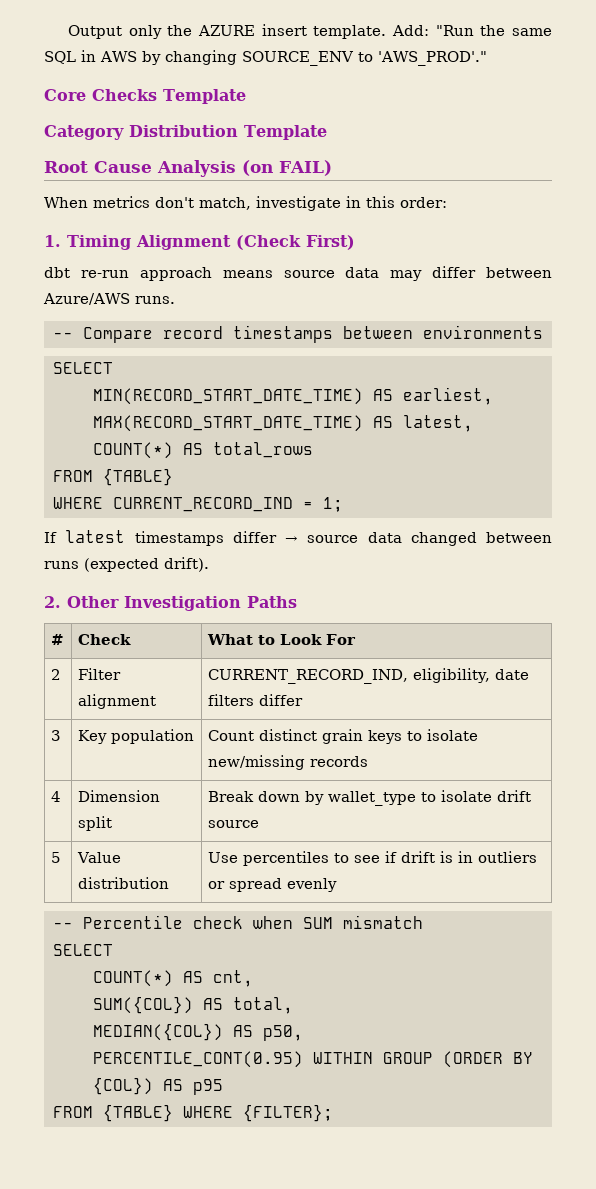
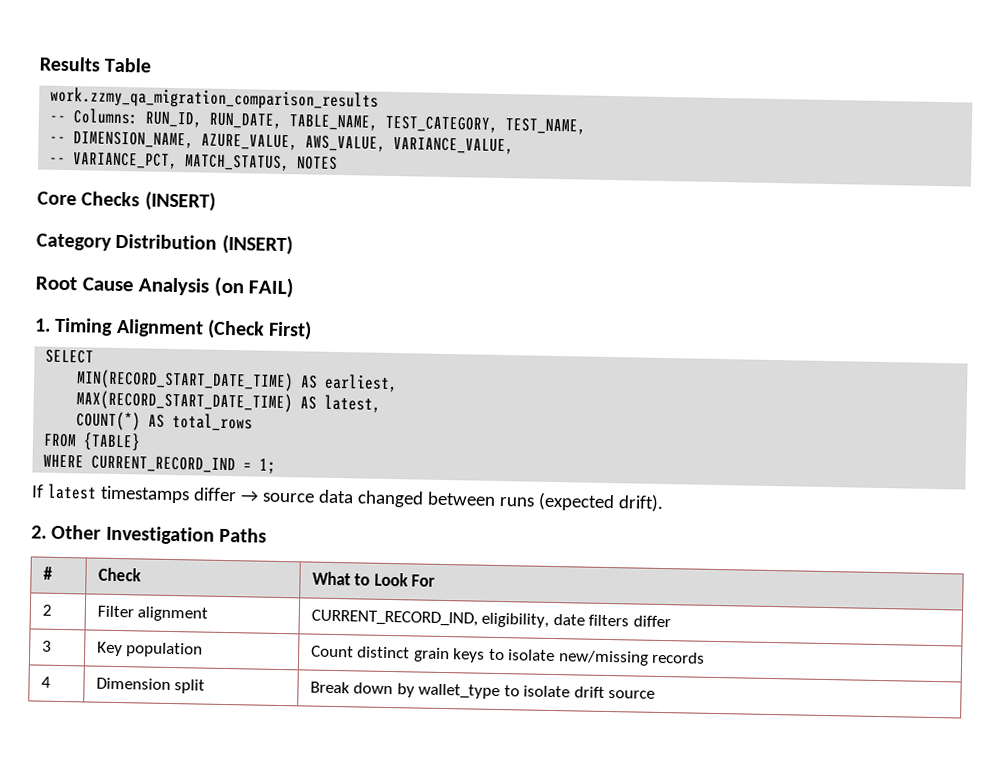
- Output only the AZURE insert template. Add: "Run the same SQL in AWS by changing SOURCE_ENV to 'AWS_PROD'."
+ Results Table
+ work.zzmy_qa_migration_comparison_results
+ -- Columns: RUN_ID, RUN_DATE, TABLE_NAME, TEST_CATEGORY, TEST_NAME,
+ -- DIMENSION_NAME, AZURE_VALUE, AWS_VALUE, VARIANCE_VALUE,
+ -- VARIANCE_PCT, MATCH_STATUS, NOTES
- Core Checks Template
+ Core Checks (INSERT)
- Category Distribution Template
+ Category Distribution (INSERT)
- When metrics don't match, investigate in this order:
- dbt re-run approach means source data may differ between Azure/AWS runs.
- -- Compare record timestamps between environments
- 5 | Value distribution | Use percentiles to see if drift is in outliers or spread evenly
- -- Percentile check when SUM mismatch
- SELECT
- COUNT(*) AS cnt,
- SUM({COL}) AS total,
- MEDIAN({COL}) AS p50,
- PERCENTILE_CONT(0.95) WITHIN GROUP (ORDER BY {COL}) AS p95
- FROM {TABLE} WHERE {FILTER};

